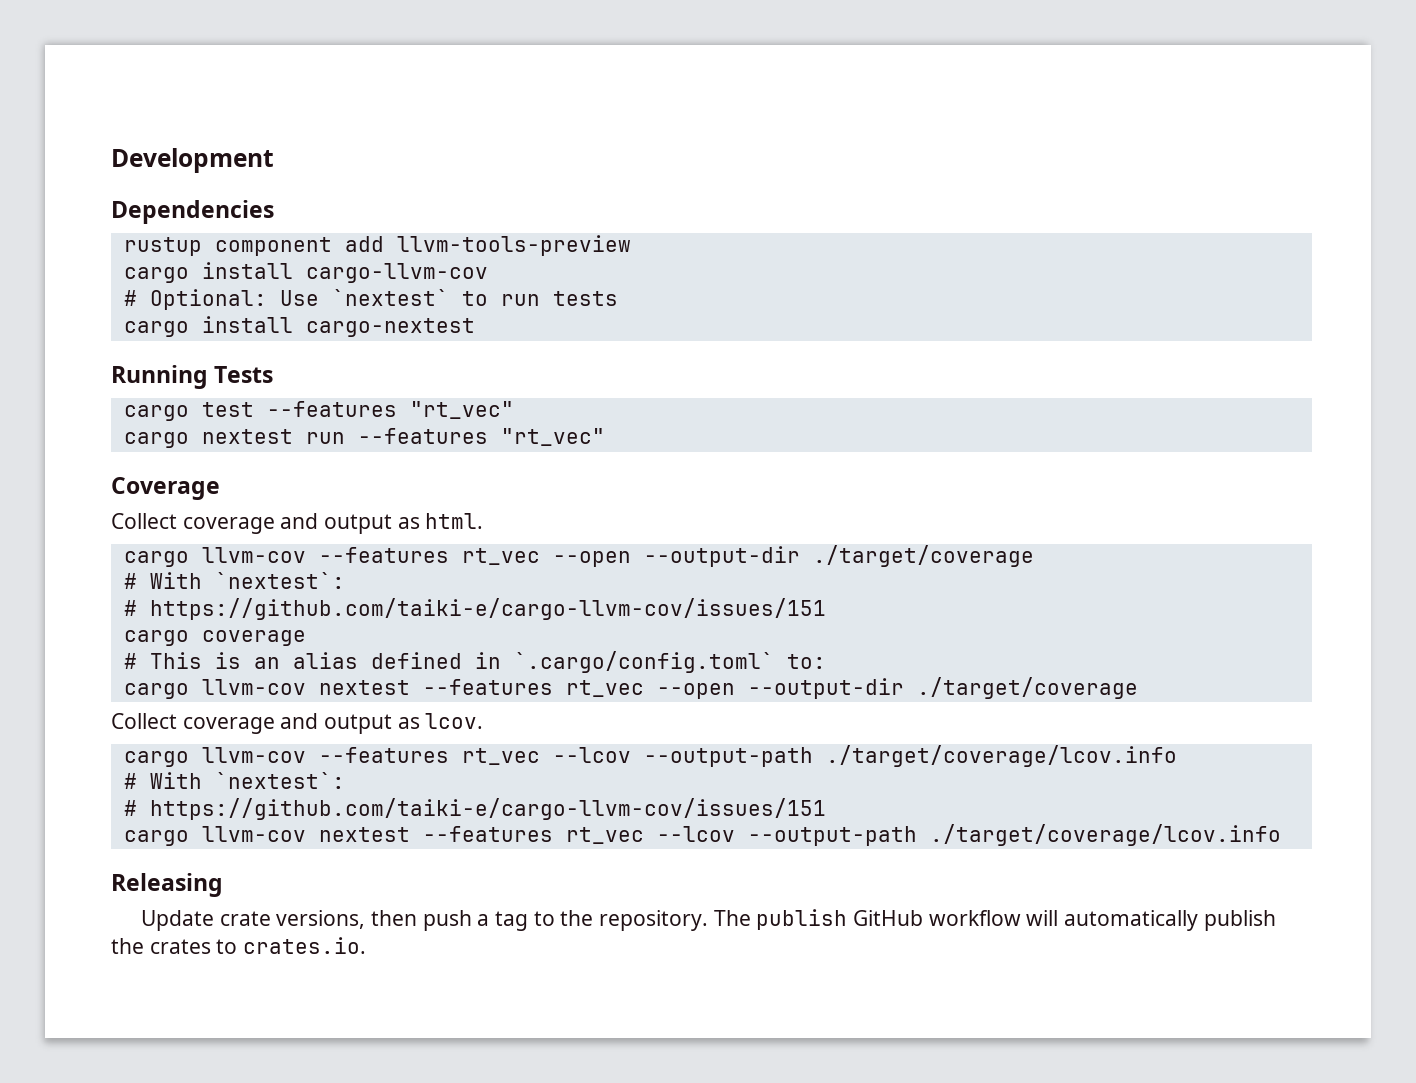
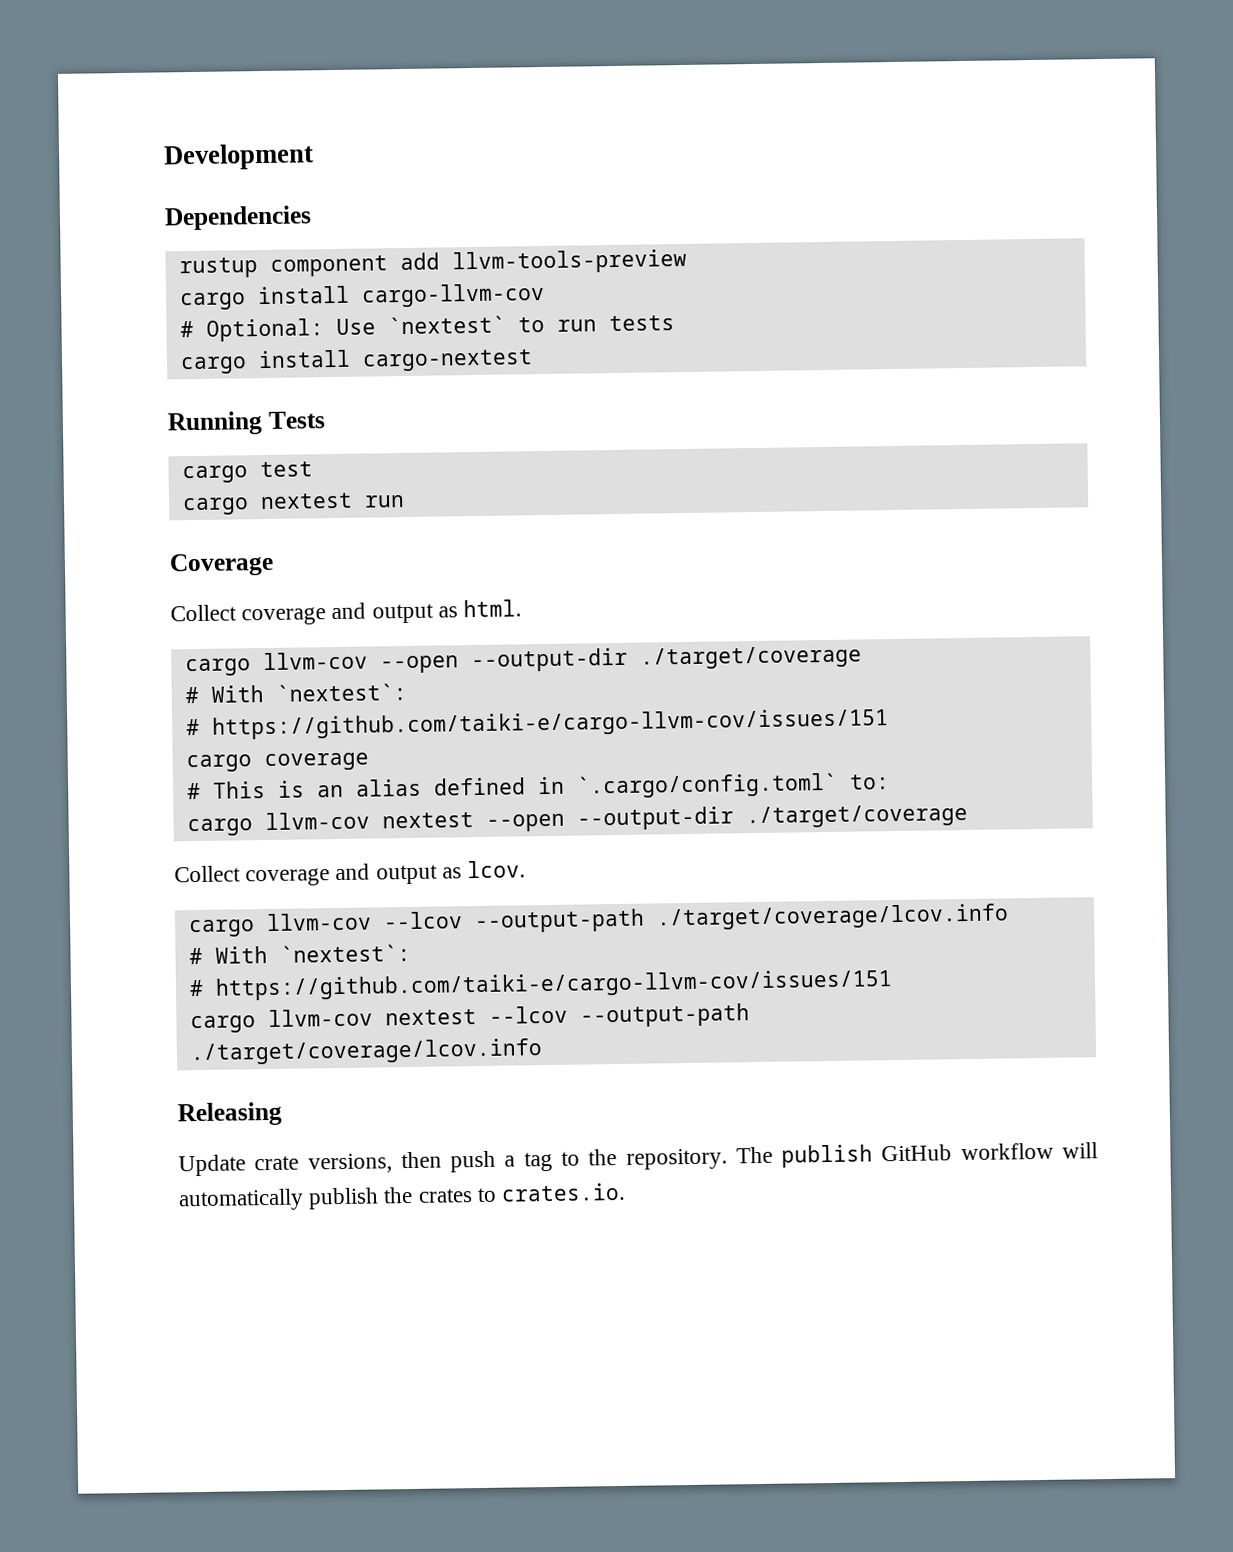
- cargo test --features "rt_vec"
+ cargo test
- cargo nextest run --features "rt_vec"
+ cargo nextest run
- cargo llvm-cov --features rt_vec --open --output-dir ./target/coverage
+ cargo llvm-cov --open --output-dir ./target/coverage
- cargo llvm-cov nextest --features rt_vec --open --output-dir ./target/coverage
+ cargo llvm-cov nextest --open --output-dir ./target/coverage
- cargo llvm-cov --features rt_vec --lcov --output-path ./target/coverage/lcov.info
+ cargo llvm-cov --lcov --output-path ./target/coverage/lcov.info
- cargo llvm-cov nextest --features rt_vec --lcov --output-path ./target/coverage/lcov.info
+ cargo llvm-cov nextest --lcov --output-path ./target/coverage/lcov.info

